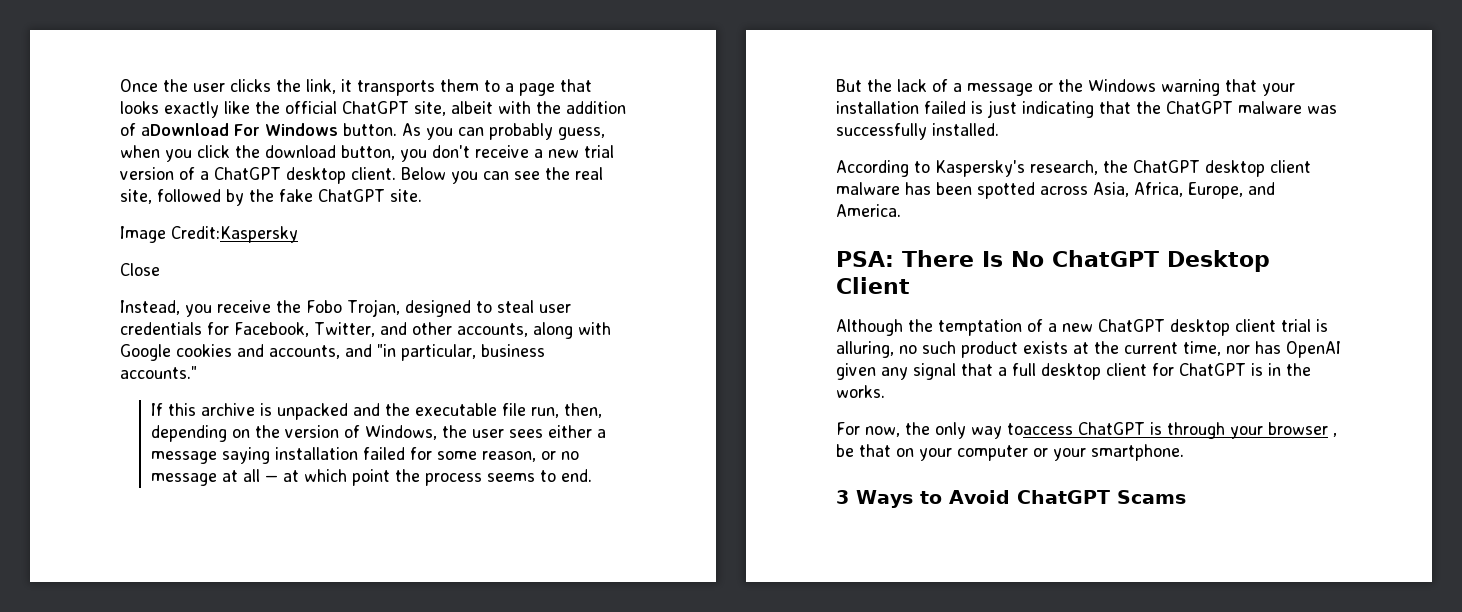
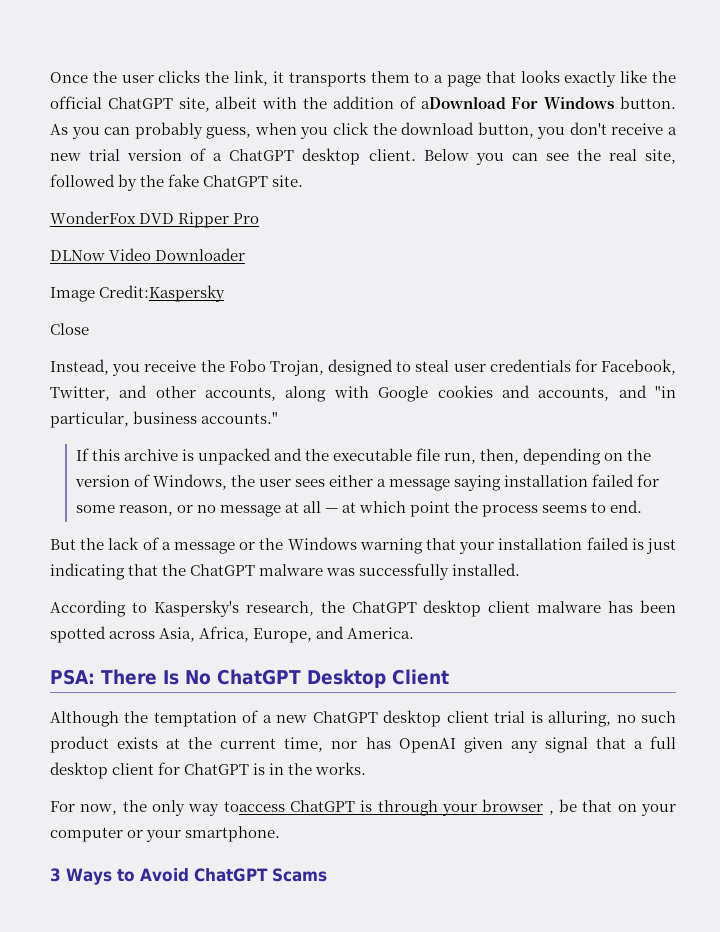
+ WonderFox DVD Ripper Pro
+ DLNow Video Downloader

